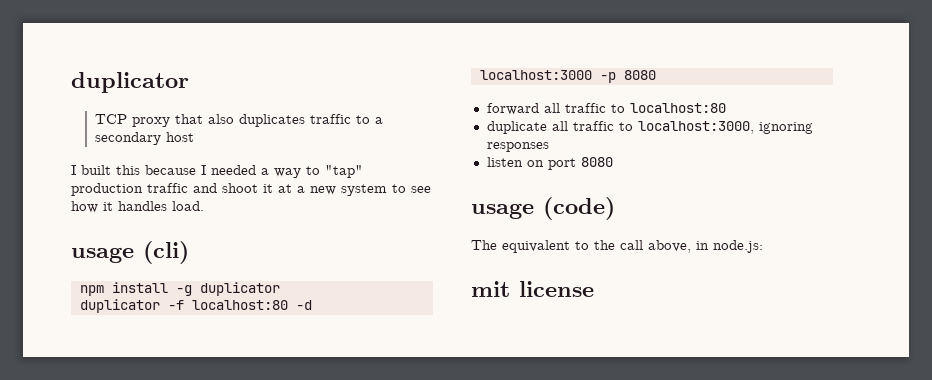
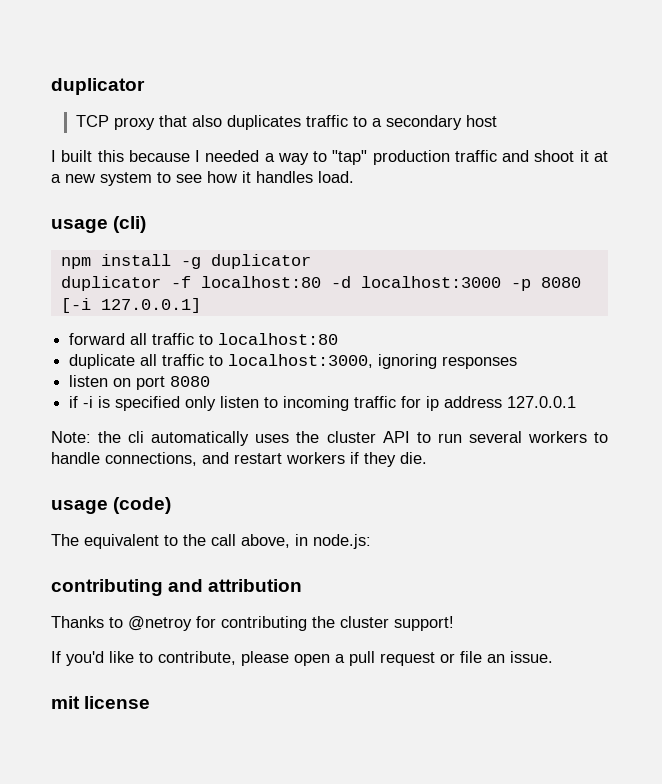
- duplicator -f localhost:80 -d localhost:3000 -p 8080
+ duplicator -f localhost:80 -d localhost:3000 -p 8080 [-i 127.0.0.1]
+ if -i is specified only listen to incoming traffic for ip address 127.0.0.1
+ Note: the cli automatically uses the cluster API to run several workers to handle connections, and restart workers if they die.
+ contributing and attribution
+ Thanks to @netroy for contributing the cluster support!
+ If you'd like to contribute, please open a pull request or file an issue.

